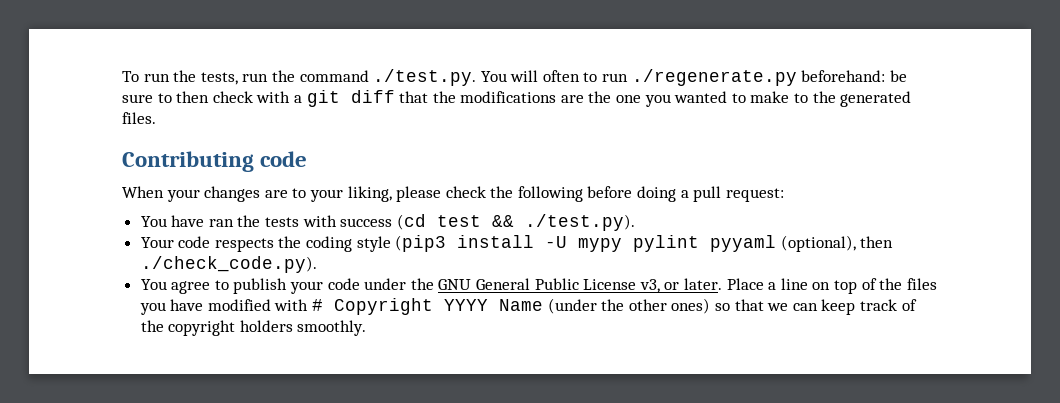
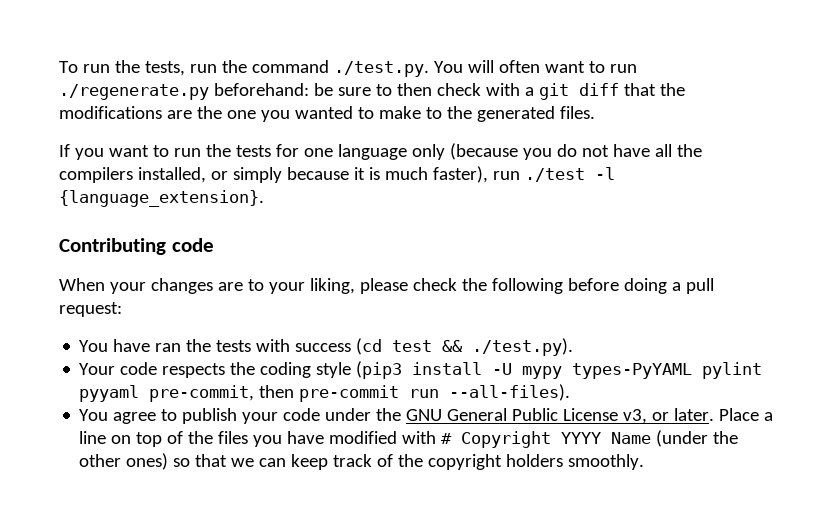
- To run the tests, run the command ./test.py. You will often to run ./regenerate.py beforehand: be sure to then check with a git diff that the modifications are the one you wanted to make to the generated files.
+ To run the tests, run the command ./test.py. You will often want to run ./regenerate.py beforehand: be sure to then check with a git diff that the modifications are the one you wanted to make to the generated files.
+ If you want to run the tests for one language only (because you do not have all the compilers installed, or simply because it is much faster), run ./test -l {language_extension}.
- Your code respects the coding style (pip3 install -U mypy pylint pyyaml (optional), then ./check_code.py).
+ Your code respects the coding style (pip3 install -U mypy types-PyYAML pylint pyyaml pre-commit, then pre-commit run --all-files).

